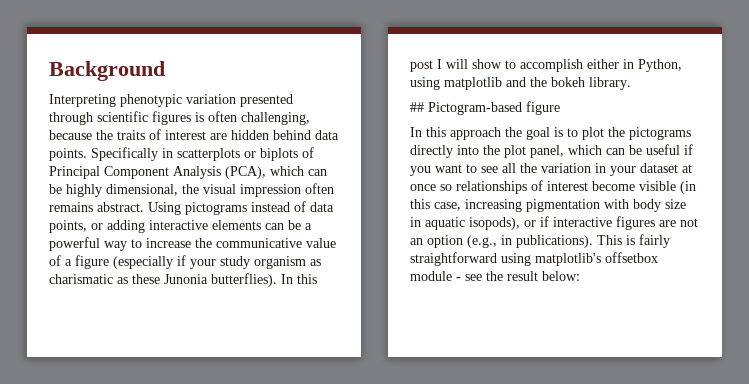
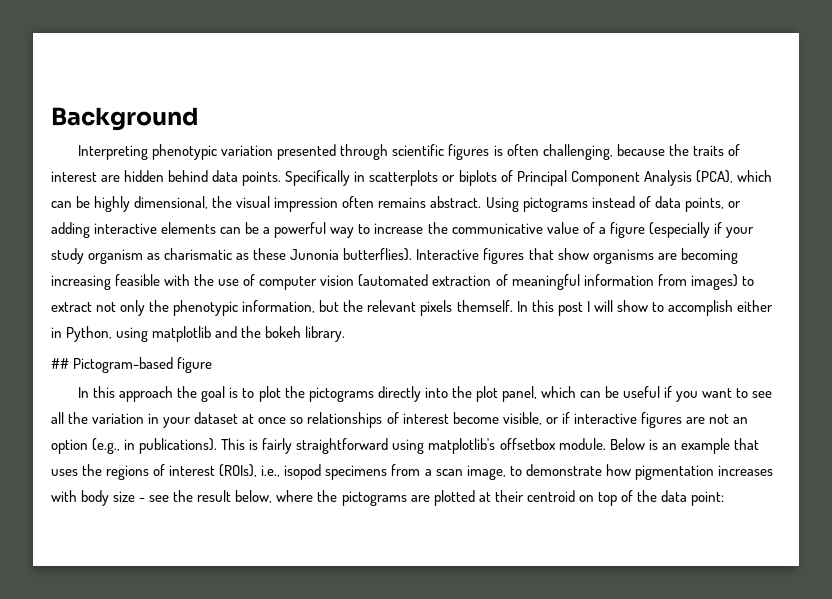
+ Interactive figures that show organisms are becoming increasing feasible with the use of computer vision (automated extraction of meaningful information from images) to extract not only the phenotypic information, but the relevant pixels themself.
- In this approach the goal is to plot the pictograms directly into the plot panel, which can be useful if you want to see all the variation in your dataset at once so relationships of interest become visible (in this case, increasing pigmentation with body size in aquatic isopods), or if interactive figures are not an option (e.g., in publications).
+ In this approach the goal is to plot the pictograms directly into the plot panel, which can be useful if you want to see all the variation in your dataset at once so relationships of interest become visible, or if interactive figures are not an option (e.g., in publications).
- This is fairly straightforward using matplotlib's offsetbox module - see the result below:
+ This is fairly straightforward using matplotlib's offsetbox module. Below is an example that uses the regions of interest (ROIs), i.e., isopod specimens from a scan image, to demonstrate how pigmentation increases with body size - see the result below, where the pictograms are plotted at their centroid on top of the data point:

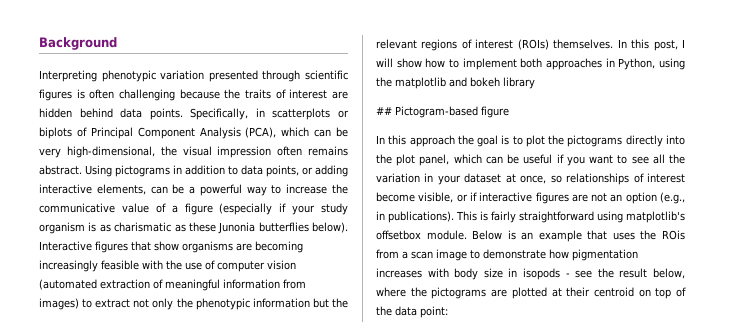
- Interpreting phenotypic variation presented through scientific figures is often challenging, because the traits of interest are hidden behind data points.
+ Interpreting phenotypic variation presented through scientific figures is often challenging because the traits of interest are hidden behind data points.
- Specifically in scatterplots or biplots of Principal Component Analysis (PCA), which can be highly dimensional, the visual impression often remains abstract.
+ Specifically, in scatterplots or biplots of Principal Component Analysis (PCA), which can be very high-dimensional, the visual impression often remains abstract.
- Using pictograms instead of data points, or adding interactive elements can be a powerful way to increase the communicative value of a figure (especially if your study organism as charismatic as these Junonia butterflies).
+ Using pictograms in addition to data points, or adding interactive elements, can be a powerful way to increase the communicative value of a figure (especially if your study organism is as charismatic as these Junonia butterflies below).
- Interactive figures that show organisms are becoming increasing feasible with the use of computer vision (automated extraction of meaningful information from images) to extract not only the phenotypic information, but the relevant pixels themself. In this post I will show to accomplish either in Python, using matplotlib and the bokeh library.
+ Interactive figures that show organisms are becoming increasingly feasible with the use of computer vision (automated extraction of meaningful information from images) to extract not only the phenotypic information but the relevant regions of interest (ROIs) themselves. In this post, I will show how to implement both approaches in Python, using the matplotlib and bokeh library
- In this approach the goal is to plot the pictograms directly into the plot panel, which can be useful if you want to see all the variation in your dataset at once so relationships of interest become visible, or if interactive figures are not an option (e.g., in publications).
+ In this approach the goal is to plot the pictograms directly into the plot panel, which can be useful if you want to see all the variation in your dataset at once, so relationships of interest become visible, or if interactive figures are not an option (e.g., in publications).
- Below is an example that uses the regions of interest (ROIs), i.e., isopod specimens from a scan image, to demonstrate how pigmentation increases with body size - see the result below, where the pictograms are plotted at their centroid on top of the data point:
+ Below is an example that uses the ROis from a scan image to demonstrate how pigmentation increases with body size in isopods - see the result below, where the pictograms are plotted at their centroid on top of the data point:

